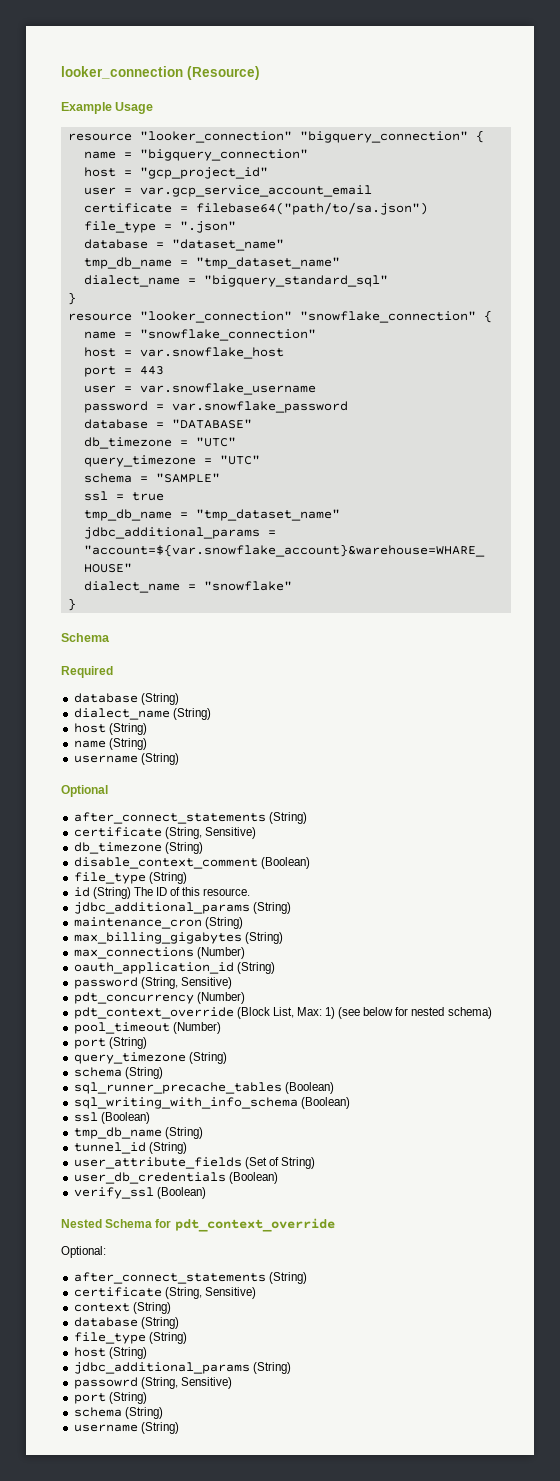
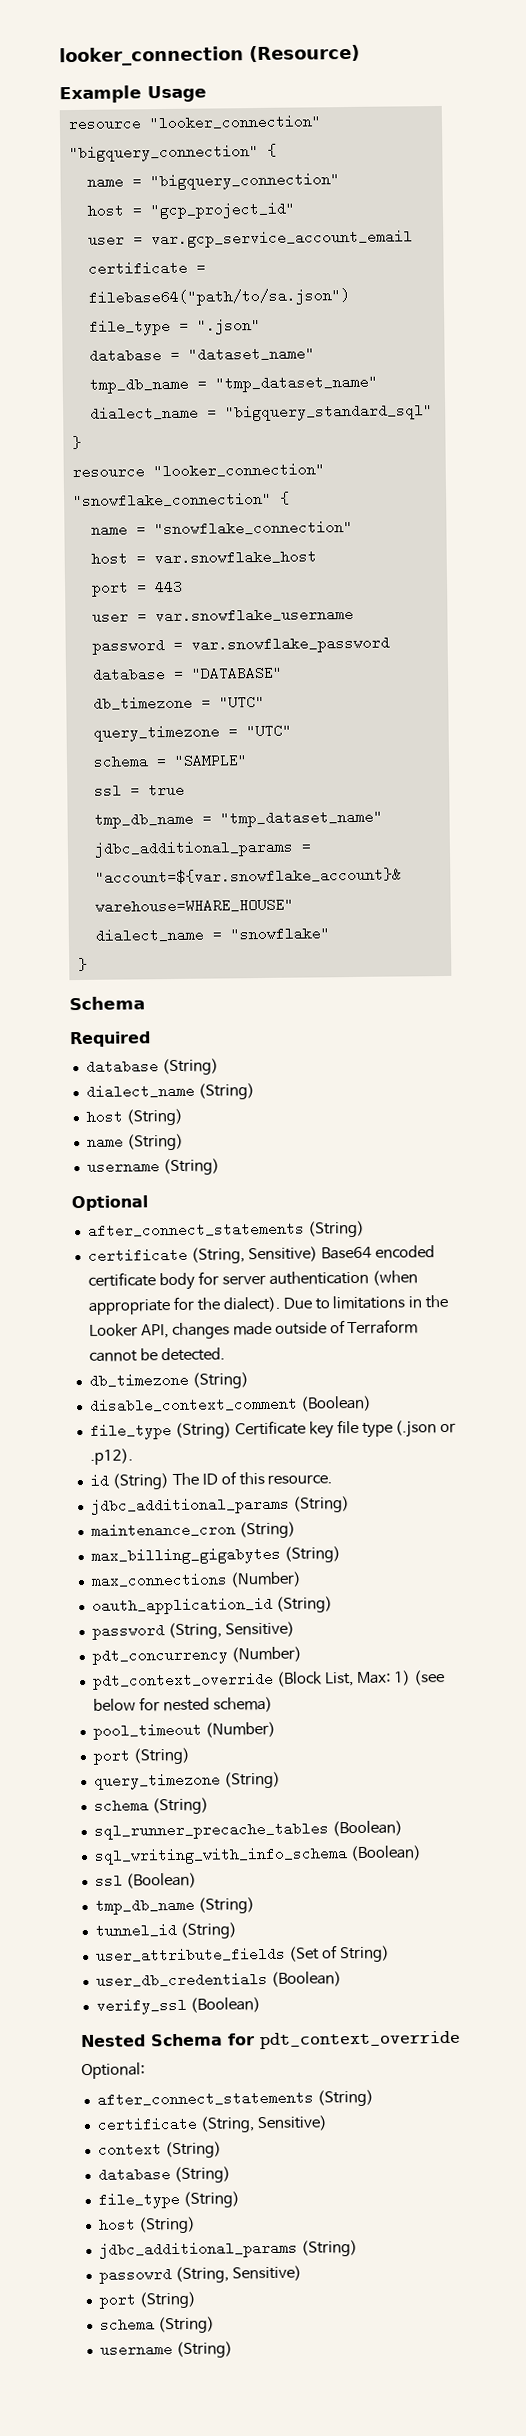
  Optional
  after_connect_statements (String)
- certificate (String, Sensitive)
+ certificate (String, Sensitive) Base64 encoded certificate body for server authentication (when appropriate for the dialect). Due to limitations in the Looker API, changes made outside of Terraform cannot be detected.
  disable_context_comment (Boolean)
- file_type (String)
+ file_type (String) Certificate key file type (.json or .p12).

